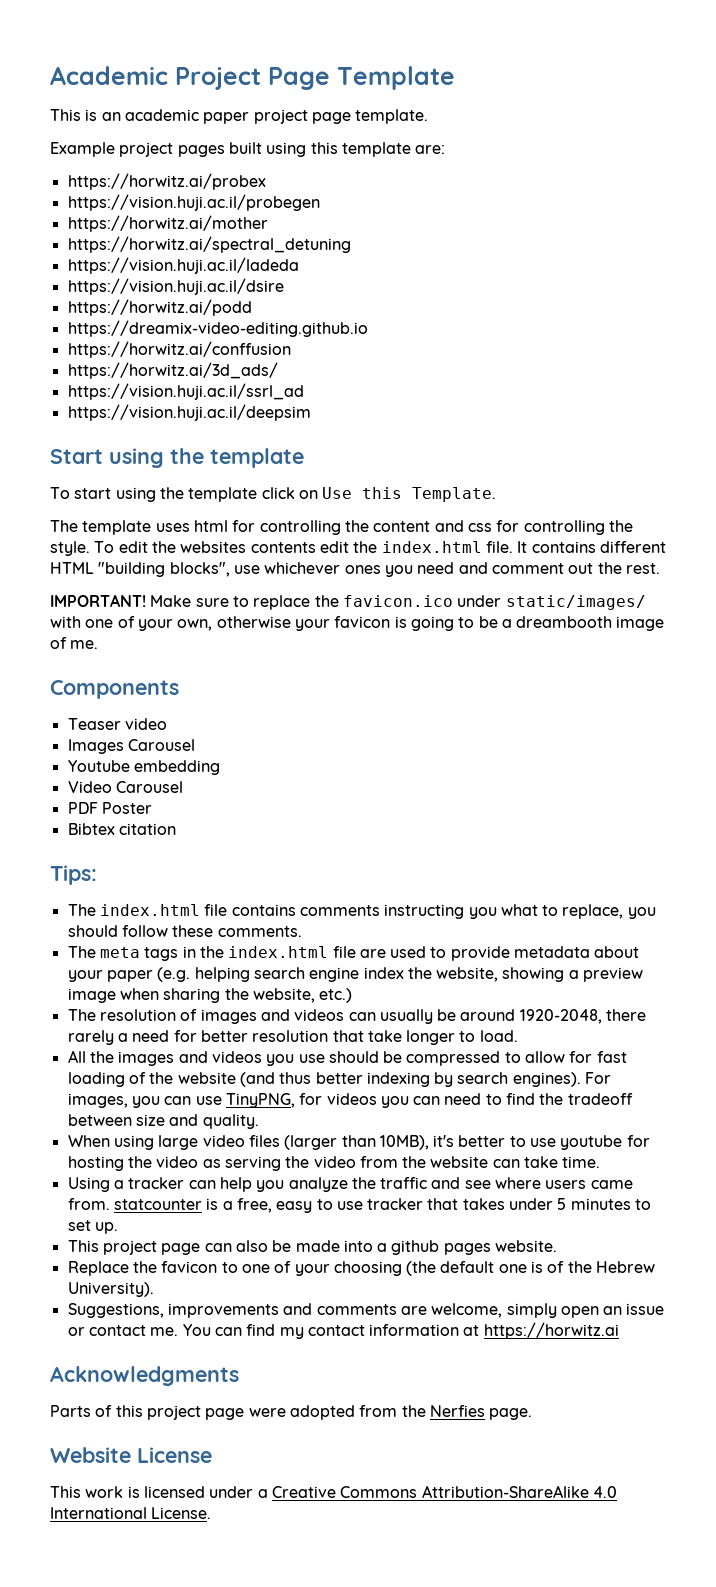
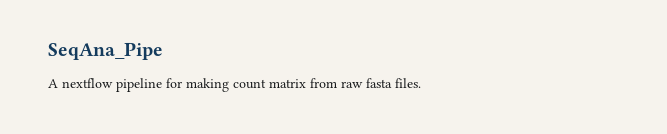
- Academic Project Page Template
- This is an academic paper project page template.
- Example project pages built using this template are:
- https://horwitz.ai/probex
- https://vision.huji.ac.il/probegen
- https://horwitz.ai/mother
- https://horwitz.ai/spectral_detuning
- https://vision.huji.ac.il/ladeda
- https://vision.huji.ac.il/dsire
- https://horwitz.ai/podd
- https://dreamix-video-editing.github.io
- https://horwitz.ai/conffusion
- https://horwitz.ai/3d_ads/
- https://vision.huji.ac.il/ssrl_ad
- https://vision.huji.ac.il/deepsim
- Start using the template
- To start using the template click on Use this Template.
- The template uses html for controlling the content and css for controlling the style. To edit the websites contents edit the index.html file. It contains different HTML "building blocks", use whichever ones you need and comment out the rest.
- IMPORTANT! Make sure to replace the favicon.ico under static/images/ with one of your own, otherwise your favicon is going to be a dreambooth image of me.
- Components
- Teaser video
- Images Carousel
- Youtube embedding
- Video Carousel
- PDF Poster
- Bibtex citation
- Tips:
- The index.html file contains comments instructing you what to replace, you should follow these comments.
- The meta tags in the index.html file are used to provide metadata about your paper (e.g. helping search engine index the website, showing a preview image when sharing the website, etc.)
- The resolution of images and videos can usually be around 1920-2048, there rarely a need for better resolution that take longer to load.
- All the images and videos you use should be compressed to allow for fast loading of the website (and thus better indexing by search engines). For images, you can use TinyPNG, for videos you can need to find the tradeoff between size and quality.
- When using large video files (larger than 10MB), it's better to use youtube for hosting the video as serving the video from the website can take time.
- Using a tracker can help you analyze the traffic and see where users came from. statcounter is a free, easy to use tracker that takes under 5 minutes to set up.
- This project page can also be made into a github pages website.
- Replace the favicon to one of your choosing (the default one is of the Hebrew University).
- Suggestions, improvements and comments are welcome, simply open an issue or contact me. You can find my contact information at https://horwitz.ai
- Acknowledgments
- Parts of this project page were adopted from the Nerfies page.
- Website License
- This work is licensed under a Creative Commons Attribution-ShareAlike 4.0 International License.
+ SeqAna_Pipe
+ A nextflow pipeline for making count matrix from raw fasta files.

